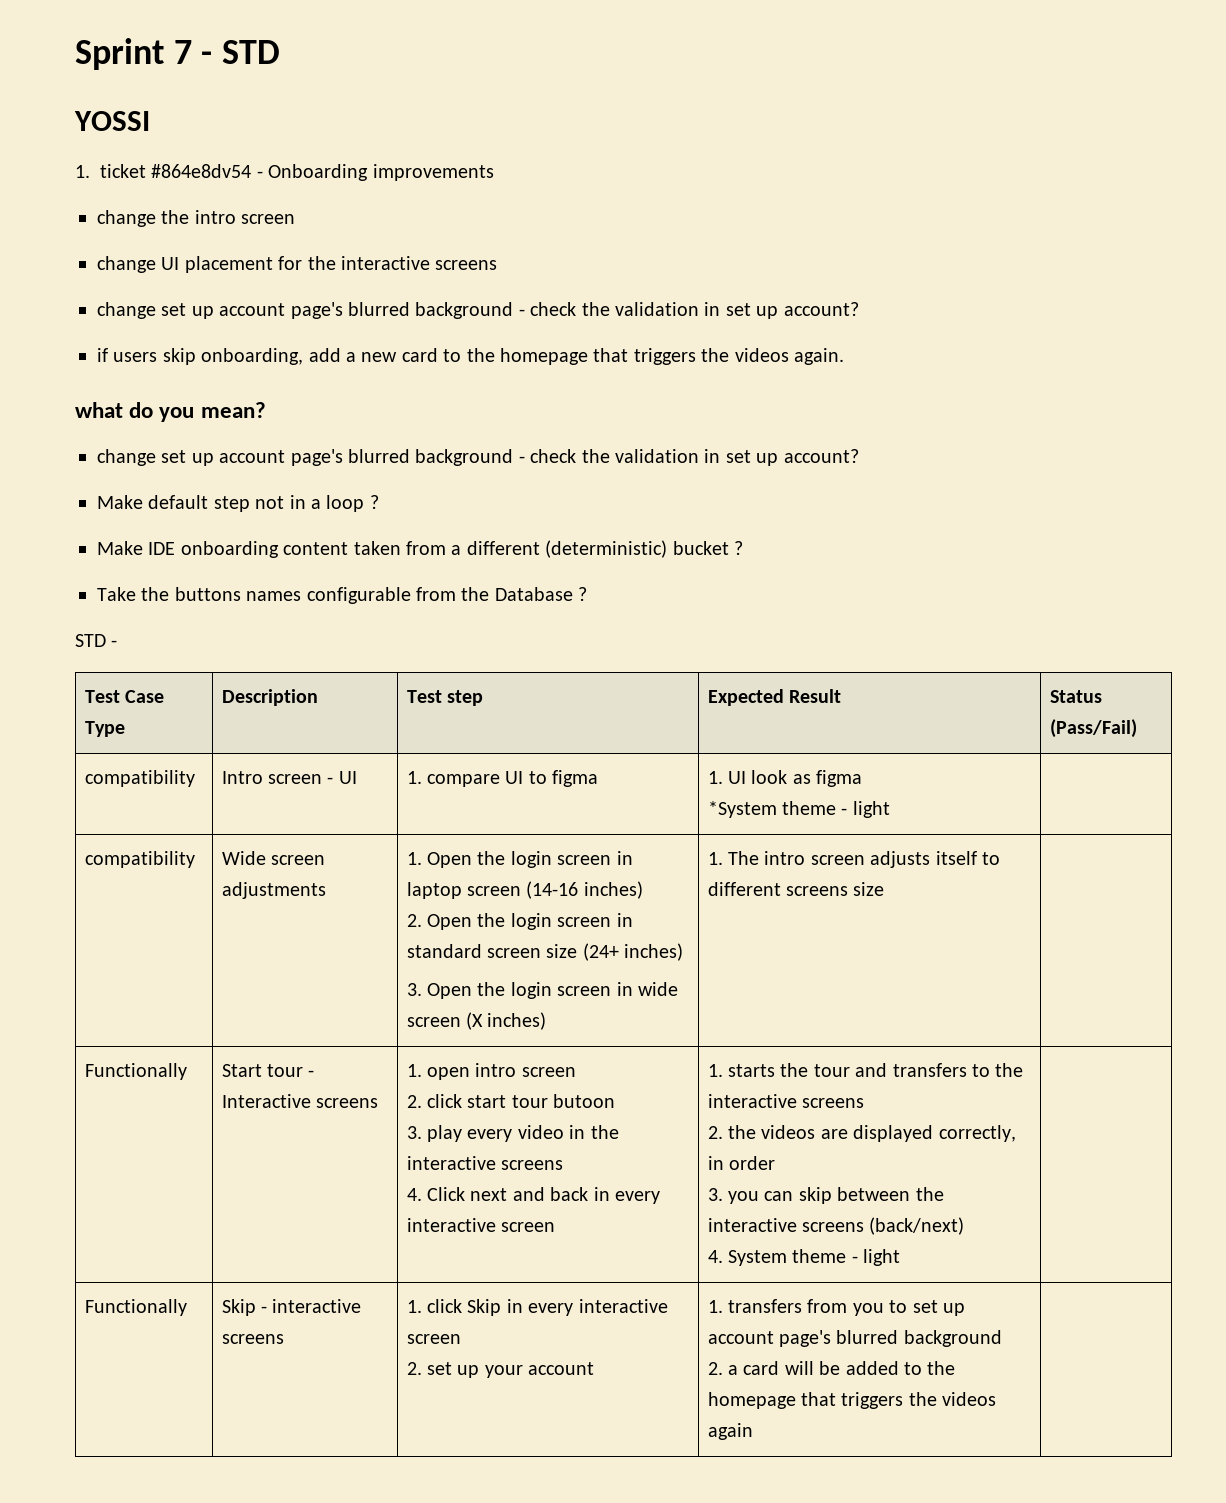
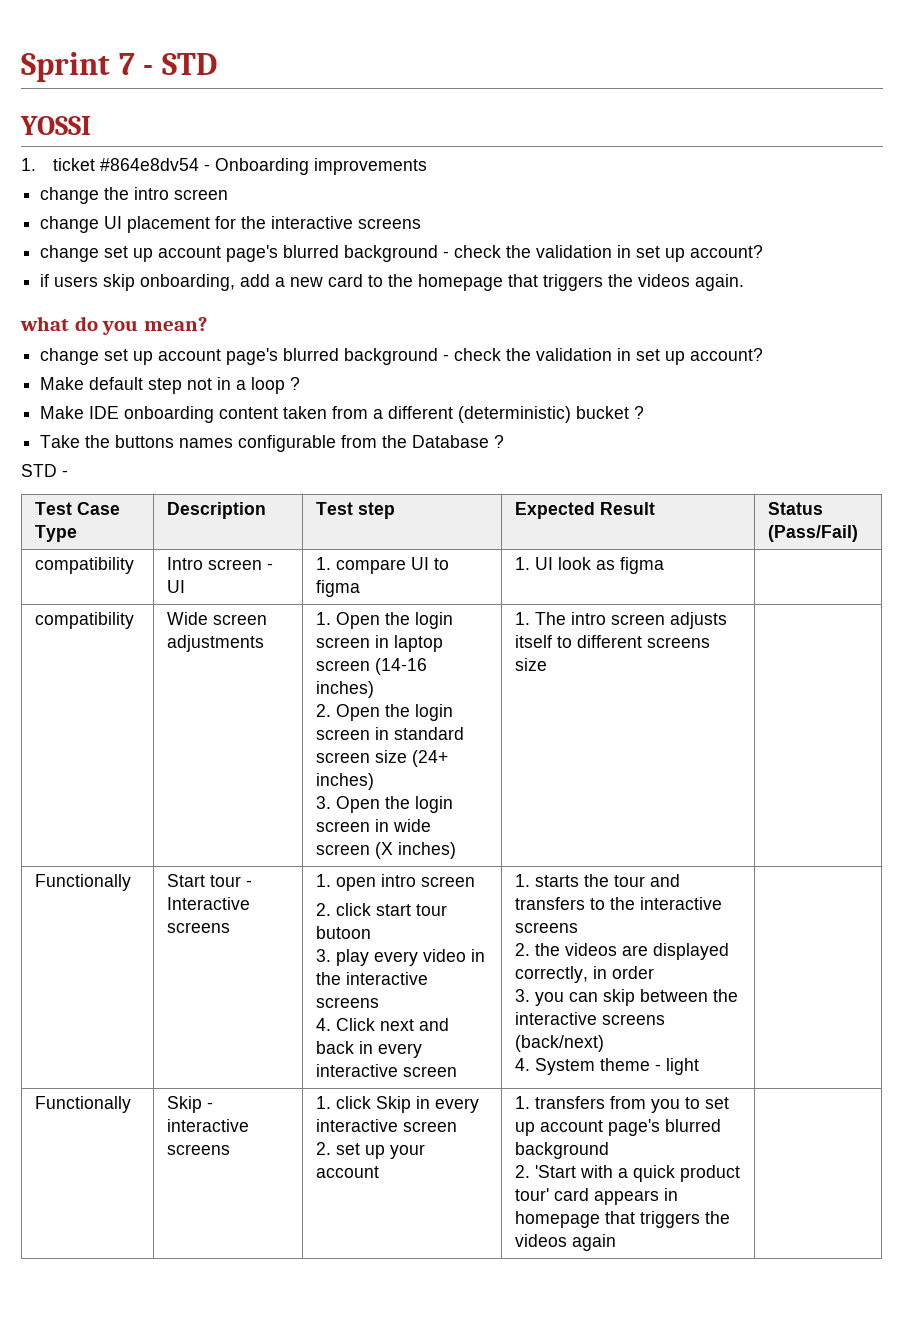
- compatibility | Intro screen - UI | 1. compare UI to figma | 1. UI look as figma
- *System theme - light |
+ compatibility | Intro screen - UI | 1. compare UI to figma | 1. UI look as figma |
- 2. a card will be added to the homepage that triggers the videos again
+ 2. 'Start with a quick product tour' card appears in homepage that triggers the videos again

